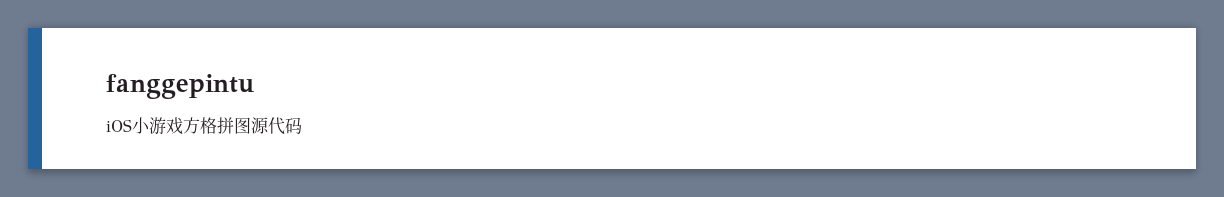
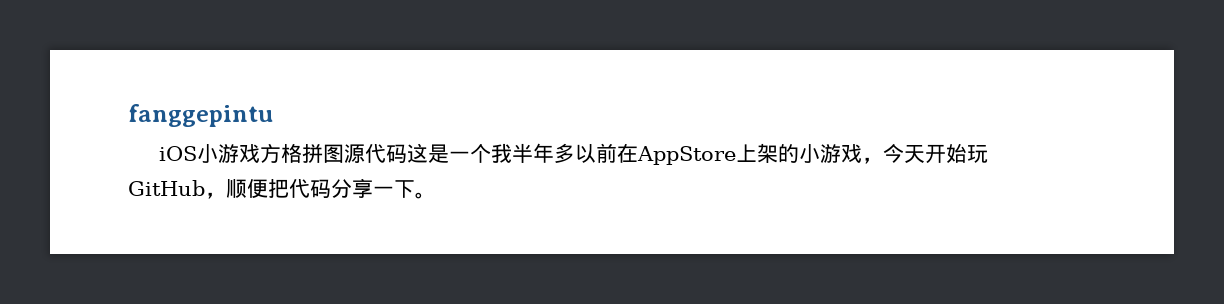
- iOS小游戏方格拼图源代码
+ iOS小游戏方格拼图源代码这是一个我半年多以前在AppStore上架的小游戏，今天开始玩GitHub，顺便把代码分享一下。

